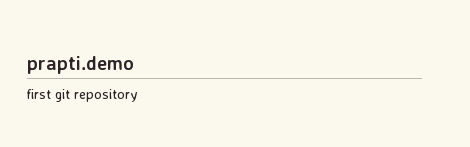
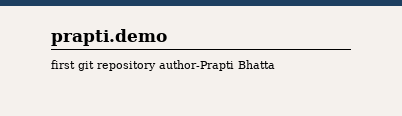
- first git repository
+ first git repository author-Prapti Bhatta

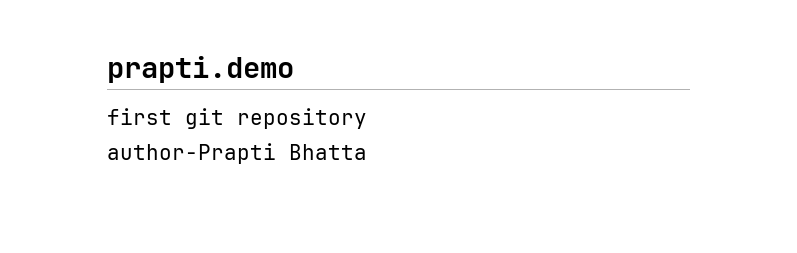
- first git repository author-Prapti Bhatta
+ first git repository
+ author-Prapti Bhatta

